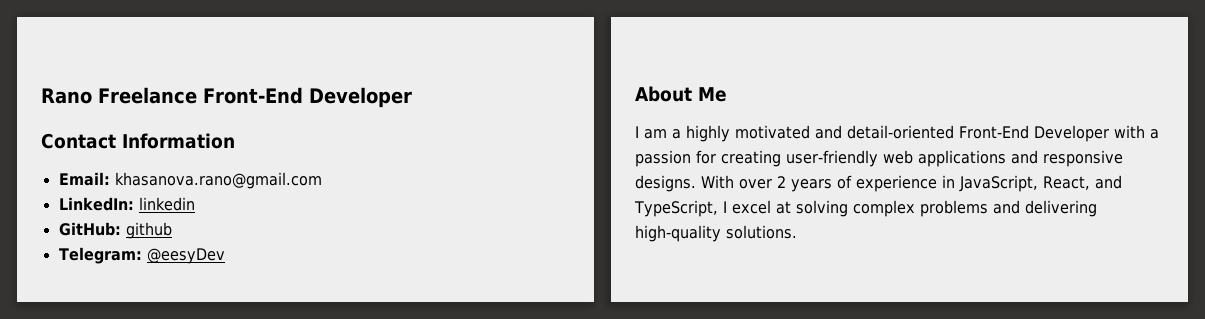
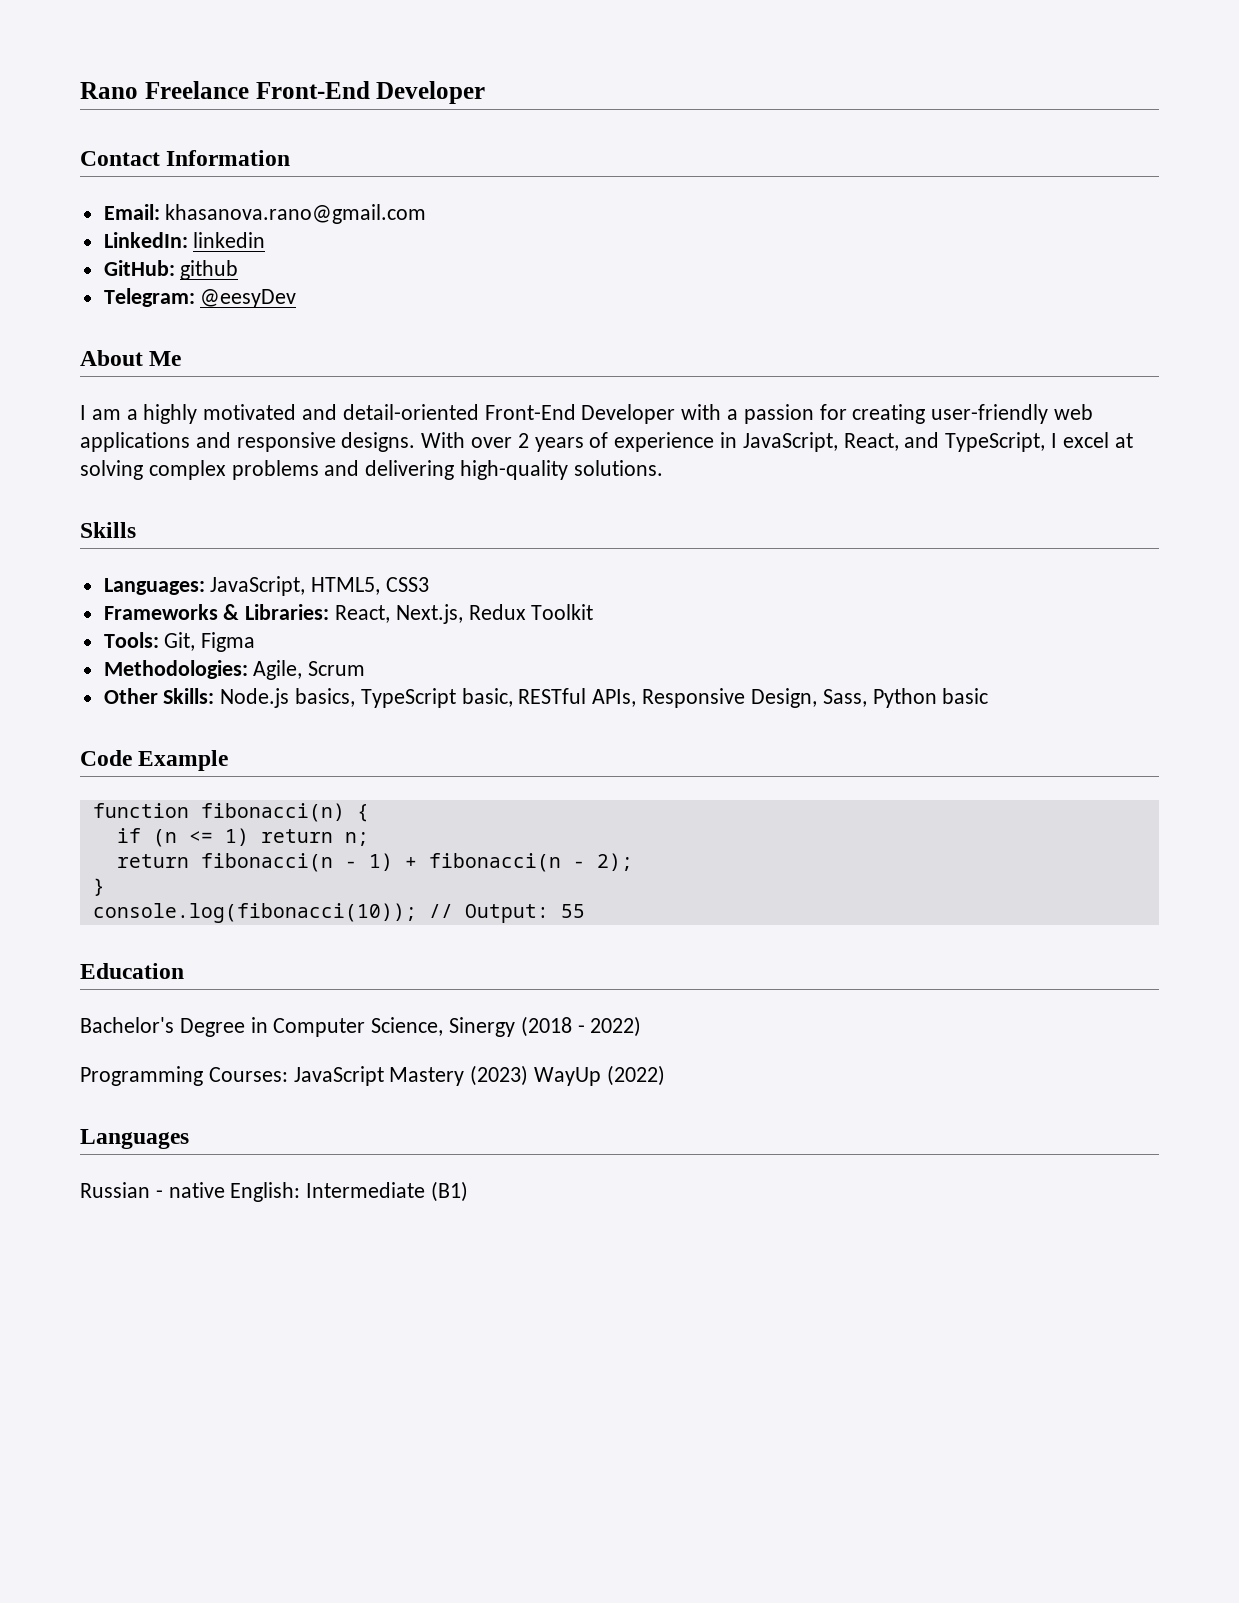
+ Skills
+ Languages: JavaScript, HTML5, CSS3
+ Frameworks & Libraries: React, Next.js, Redux Toolkit
+ Tools: Git, Figma
+ Methodologies: Agile, Scrum
+ Other Skills: Node.js basics, TypeScript basic, RESTful APIs, Responsive Design, Sass, Python basic
+ Code Example
+ function fibonacci(n) {
+ if (n <= 1) return n;
+ return fibonacci(n - 1) + fibonacci(n - 2);
+ }
+ console.log(fibonacci(10)); // Output: 55
+ Education
+ Bachelor's Degree in Computer Science, Sinergy (2018 - 2022)
+ Programming Courses: JavaScript Mastery (2023) WayUp (2022)
+ Languages
+ Russian - native English: Intermediate (B1)

